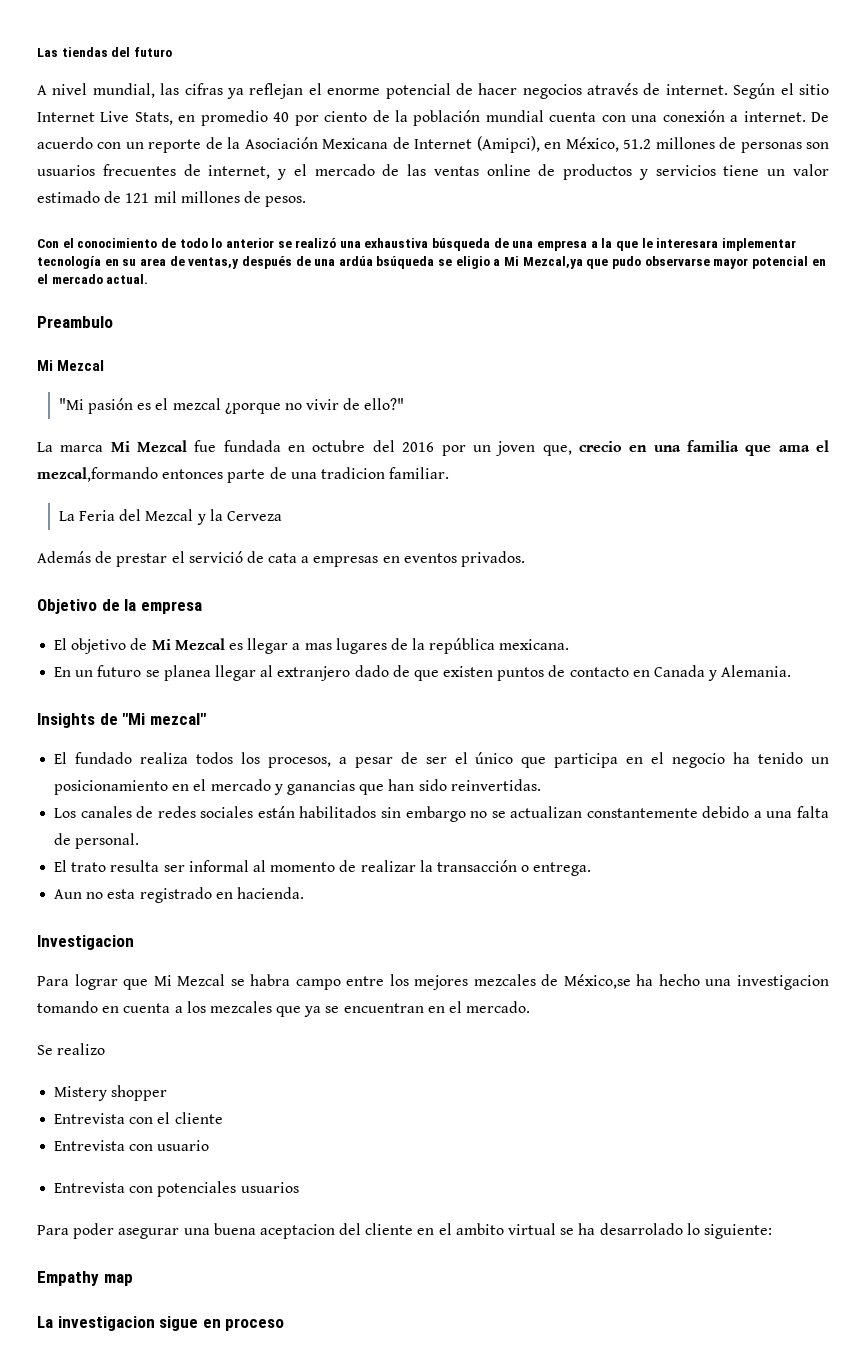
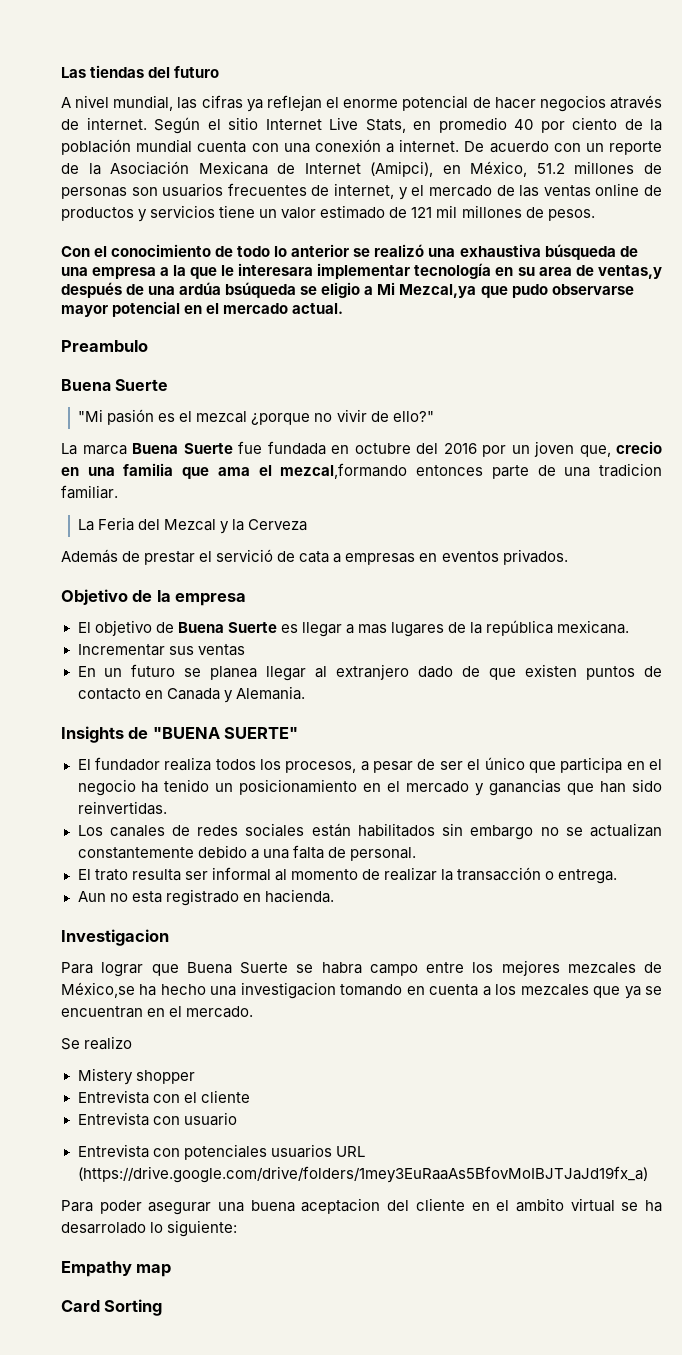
  Preambulo
- Mi Mezcal
+ Buena Suerte
- La marca Mi Mezcal fue fundada en octubre del 2016 por un joven que, crecio en una familia que ama el mezcal,formando entonces parte de una tradicion familiar.
+ La marca Buena Suerte fue fundada en octubre del 2016 por un joven que, crecio en una familia que ama el mezcal,formando entonces parte de una tradicion familiar.
- El objetivo de Mi Mezcal es llegar a mas lugares de la república mexicana.
+ El objetivo de Buena Suerte es llegar a mas lugares de la república mexicana.
+ Incrementar sus ventas
- Insights de "Mi mezcal"
- El fundado realiza todos los procesos, a pesar de ser el único que participa en el negocio ha tenido un posicionamiento en el mercado y ganancias que han sido reinvertidas.
+ Insights de "BUENA SUERTE"
+ El fundador realiza todos los procesos, a pesar de ser el único que participa en el negocio ha tenido un posicionamiento en el mercado y ganancias que han sido reinvertidas.
- Para lograr que Mi Mezcal se habra campo entre los mejores mezcales de México,se ha hecho una investigacion tomando en cuenta a los mezcales que ya se encuentran en el mercado.
+ Para lograr que Buena Suerte se habra campo entre los mejores mezcales de México,se ha hecho una investigacion tomando en cuenta a los mezcales que ya se encuentran en el mercado.
- Entrevista con potenciales usuarios
+ Entrevista con potenciales usuarios URL (https://drive.google.com/drive/folders/1mey3EuRaaAs5BfovMoIBJTJaJd19fx_a)
- La investigacion sigue en proceso
+ Card Sorting

